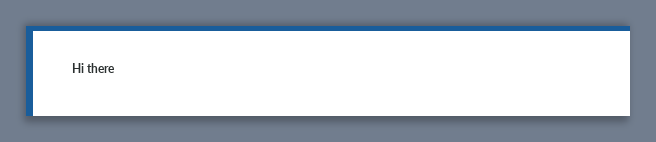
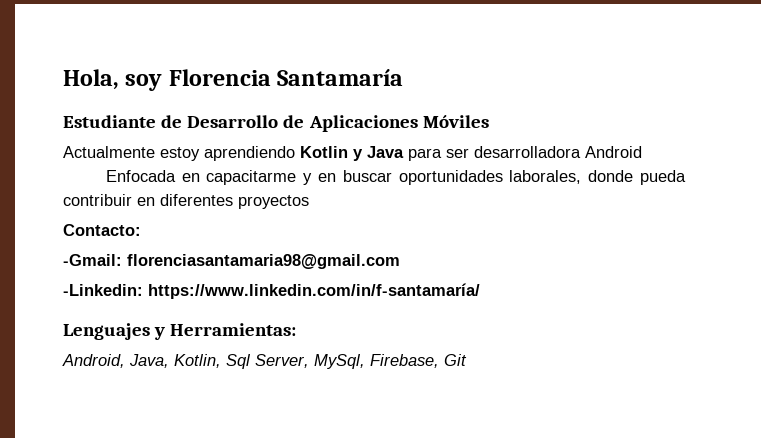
- Hi there
+ Hola, soy Florencia Santamaría
+ Estudiante de Desarrollo de Aplicaciones Móviles
+ Actualmente estoy aprendiendo Kotlin y Java para ser desarrolladora Android
+ Enfocada en capacitarme y en buscar oportunidades laborales, donde pueda contribuir en diferentes proyectos
+ Contacto:
+ -Gmail: florenciasantamaria98@gmail.com
+ -Linkedin: https://www.linkedin.com/in/f-santamaría/
+ Lenguajes y Herramientas:
+ Android, Java, Kotlin, Sql Server, MySql, Firebase, Git

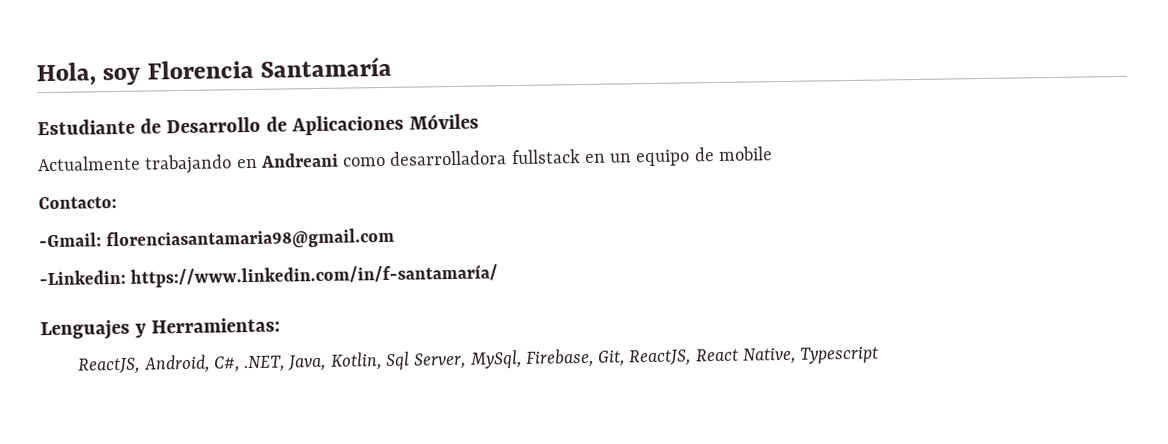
- Actualmente estoy aprendiendo Kotlin y Java para ser desarrolladora Android
- Enfocada en capacitarme y en buscar oportunidades laborales, donde pueda contribuir en diferentes proyectos
+ Actualmente trabajando en Andreani como desarrolladora fullstack en un equipo de mobile
- Android, Java, Kotlin, Sql Server, MySql, Firebase, Git
+ ReactJS, Android, C#, .NET, Java, Kotlin, Sql Server, MySql, Firebase, Git, ReactJS, React Native, Typescript

